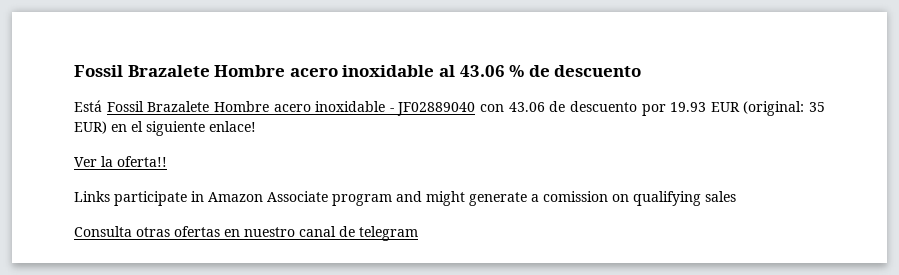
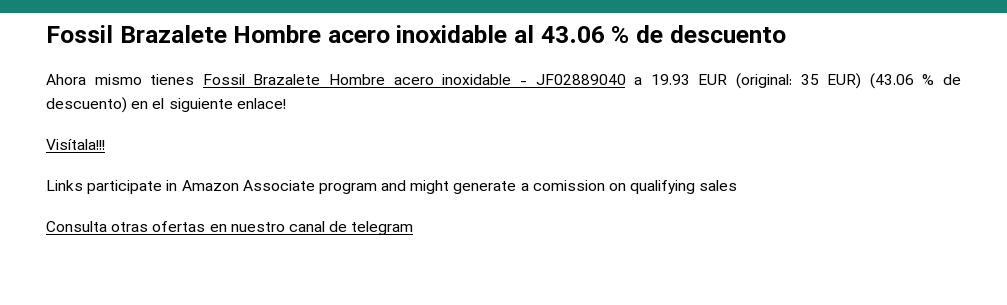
- Está Fossil Brazalete Hombre acero inoxidable - JF02889040 con 43.06 de descuento por 19.93 EUR (original: 35 EUR) en el siguiente enlace!
+ Ahora mismo tienes Fossil Brazalete Hombre acero inoxidable - JF02889040 a 19.93 EUR (original: 35 EUR) (43.06 % de descuento) en el siguiente enlace!
- Ver la oferta!!
+ Visítala!!!

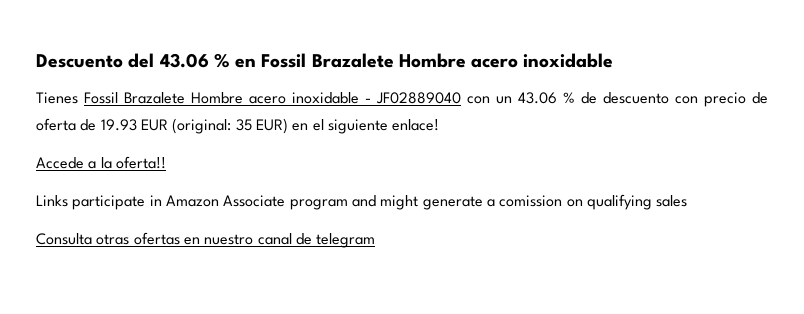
- Fossil Brazalete Hombre acero inoxidable al 43.06 % de descuento
- Ahora mismo tienes Fossil Brazalete Hombre acero inoxidable - JF02889040 a 19.93 EUR (original: 35 EUR) (43.06 % de descuento) en el siguiente enlace!
+ Descuento del 43.06 % en Fossil Brazalete Hombre acero inoxidable
+ Tienes Fossil Brazalete Hombre acero inoxidable - JF02889040 con un 43.06 % de descuento con precio de oferta de 19.93 EUR (original: 35 EUR) en el siguiente enlace!
- Visítala!!!
+ Accede a la oferta!!

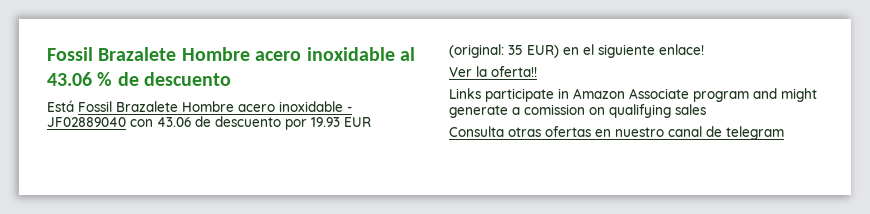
- Descuento del 43.06 % en Fossil Brazalete Hombre acero inoxidable
- Tienes Fossil Brazalete Hombre acero inoxidable - JF02889040 con un 43.06 % de descuento con precio de oferta de 19.93 EUR (original: 35 EUR) en el siguiente enlace!
+ Fossil Brazalete Hombre acero inoxidable al 43.06 % de descuento
+ Está Fossil Brazalete Hombre acero inoxidable - JF02889040 con 43.06 de descuento por 19.93 EUR (original: 35 EUR) en el siguiente enlace!
- Accede a la oferta!!
+ Ver la oferta!!

